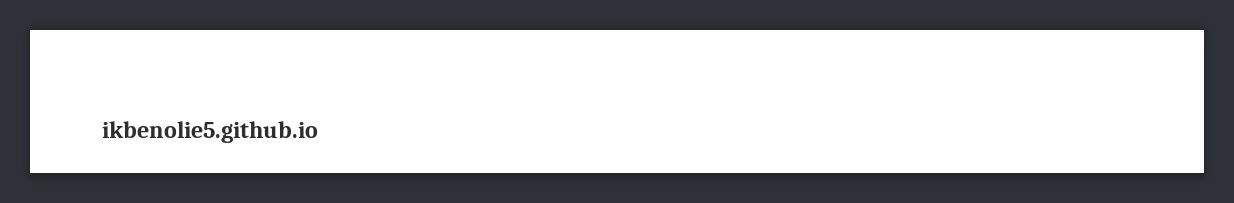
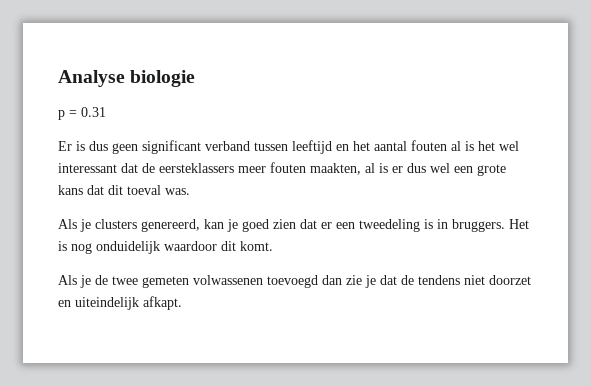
- ikbenolie5.github.io
+ Analyse biologie
+ p = 0.31
+ Er is dus geen significant verband tussen leeftijd en het aantal fouten al is het wel interessant dat de eersteklassers meer fouten maakten, al is er dus wel een grote kans dat dit toeval was.
+ Als je clusters genereerd, kan je goed zien dat er een tweedeling is in bruggers. Het is nog onduidelijk waardoor dit komt.
+ Als je de twee gemeten volwassenen toevoegd dan zie je dat de tendens niet doorzet en uiteindelijk afkapt.

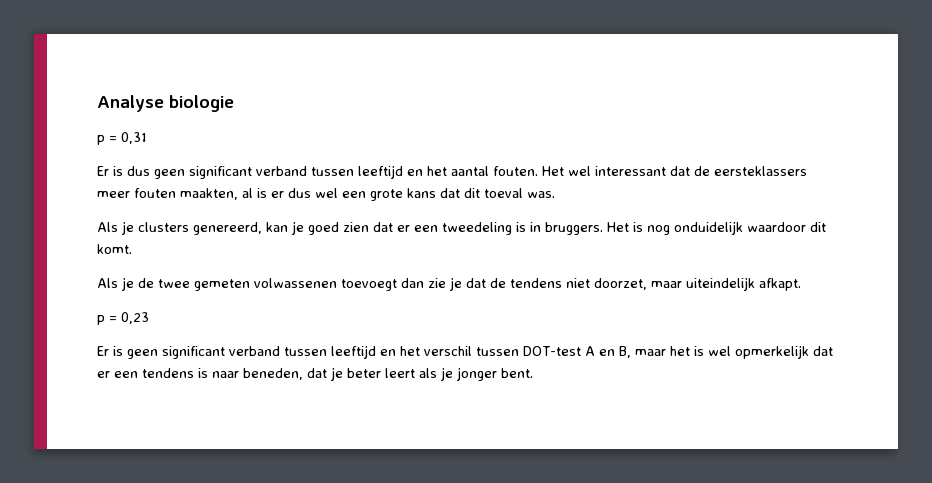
- p = 0.31
+ p = 0,31
- Er is dus geen significant verband tussen leeftijd en het aantal fouten al is het wel interessant dat de eersteklassers meer fouten maakten, al is er dus wel een grote kans dat dit toeval was.
+ Er is dus geen significant verband tussen leeftijd en het aantal fouten. Het wel interessant dat de eersteklassers meer fouten maakten, al is er dus wel een grote kans dat dit toeval was.
- Als je de twee gemeten volwassenen toevoegd dan zie je dat de tendens niet doorzet en uiteindelijk afkapt.
+ Als je de twee gemeten volwassenen toevoegt dan zie je dat de tendens niet doorzet, maar uiteindelijk afkapt.
+ p = 0,23
+ Er is geen significant verband tussen leeftijd en het verschil tussen DOT-test A en B, maar het is wel opmerkelijk dat er een tendens is naar beneden, dat je beter leert als je jonger bent.

